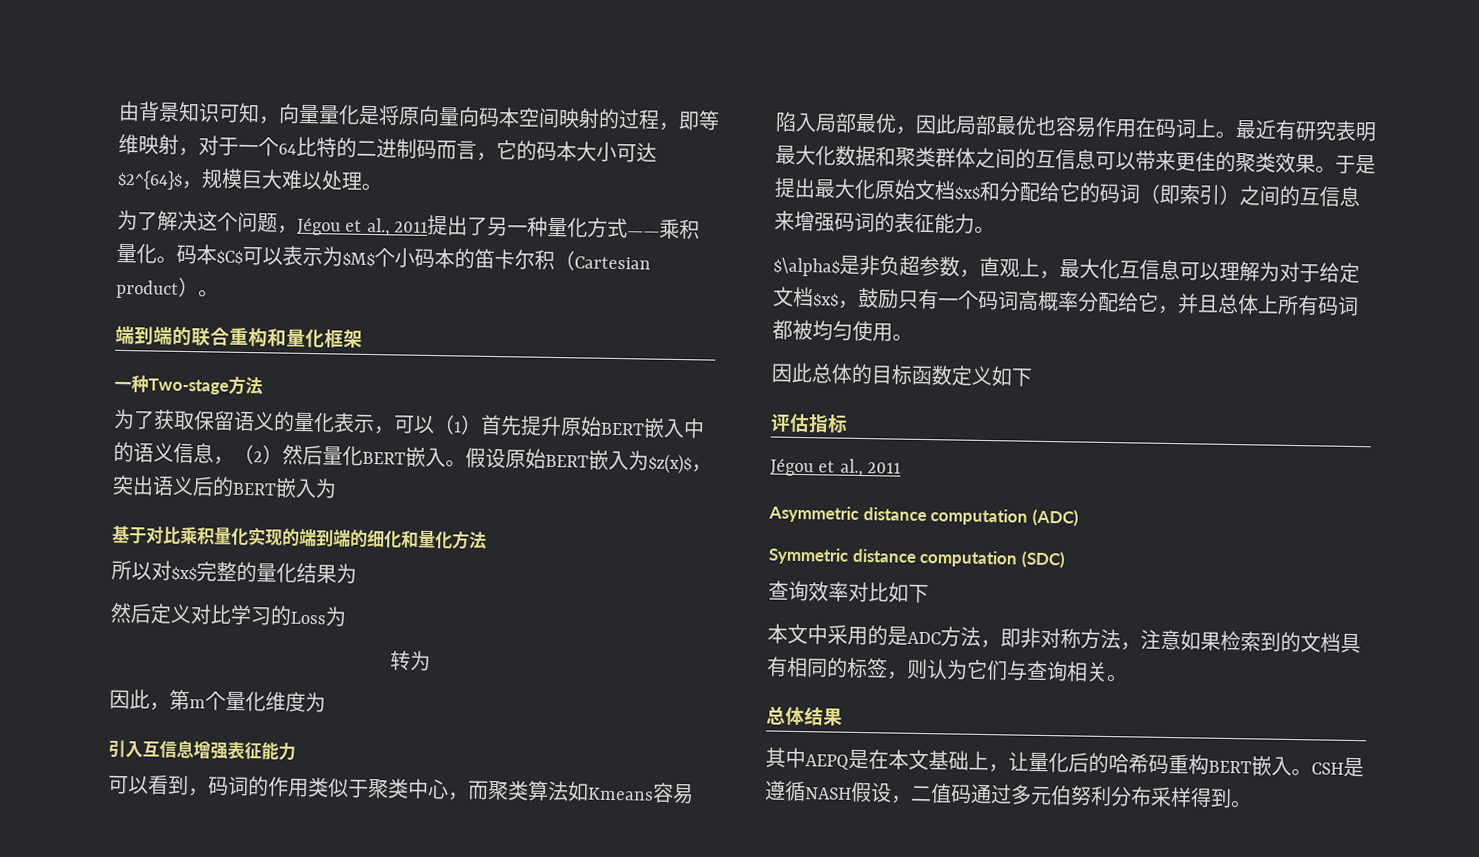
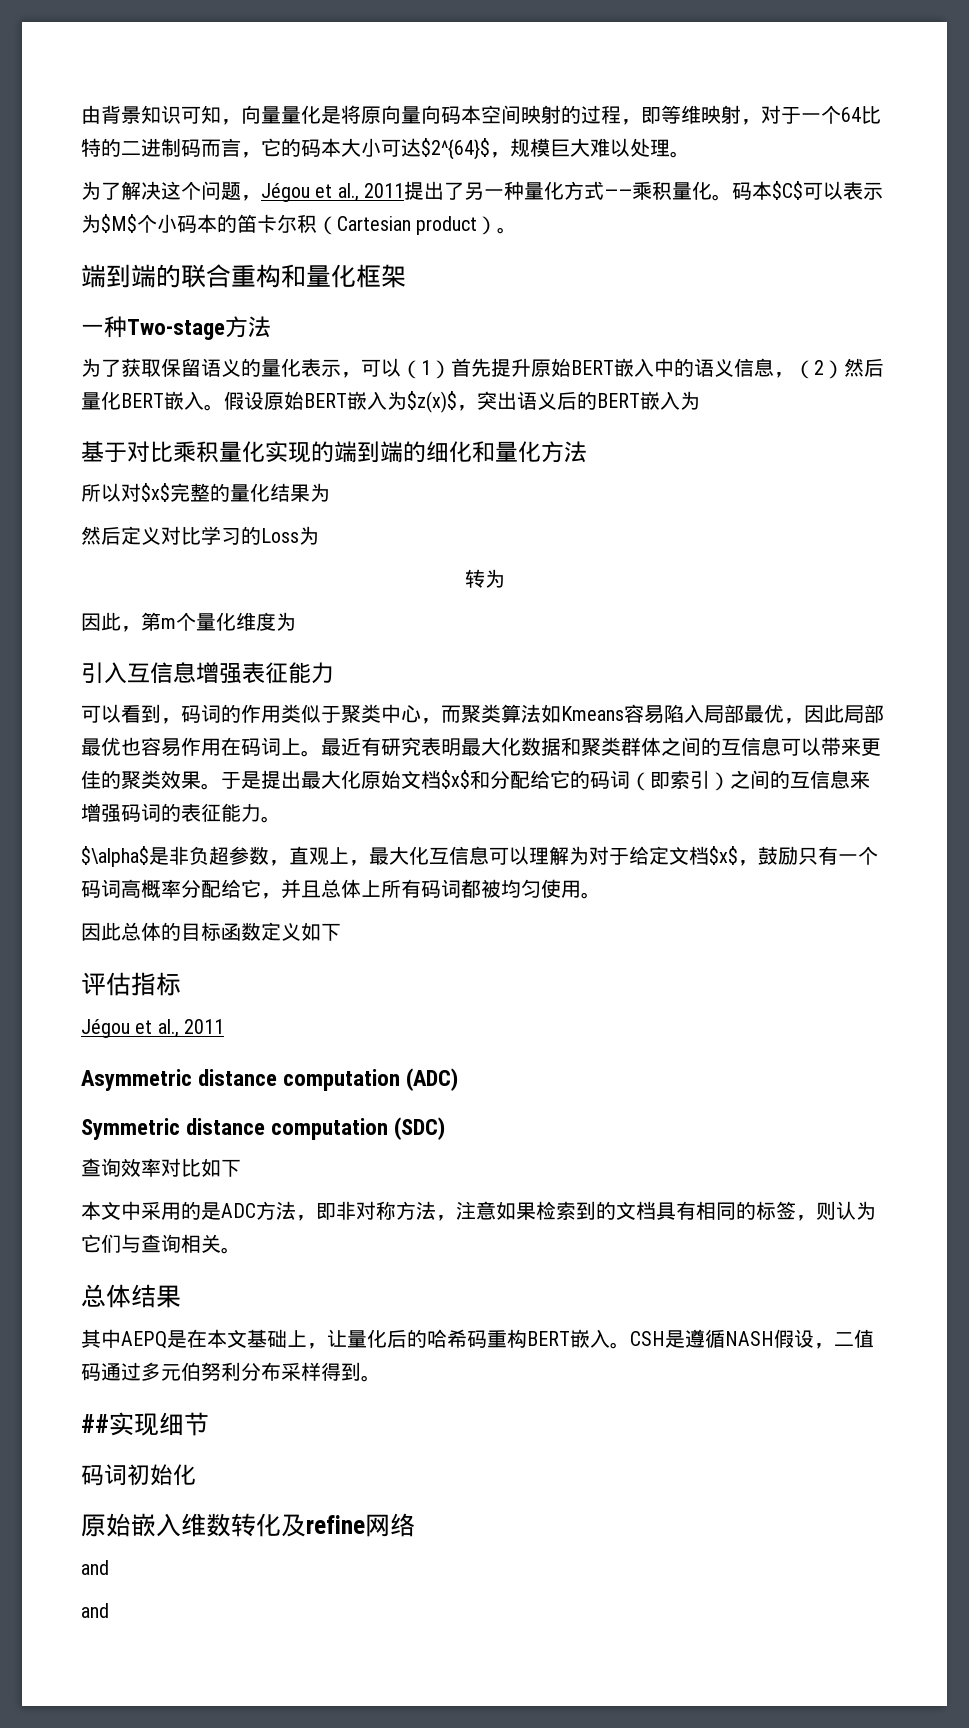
+ ##实现细节
+ 码词初始化
+ 原始嵌入维数转化及refine网络
+ and
+ and

